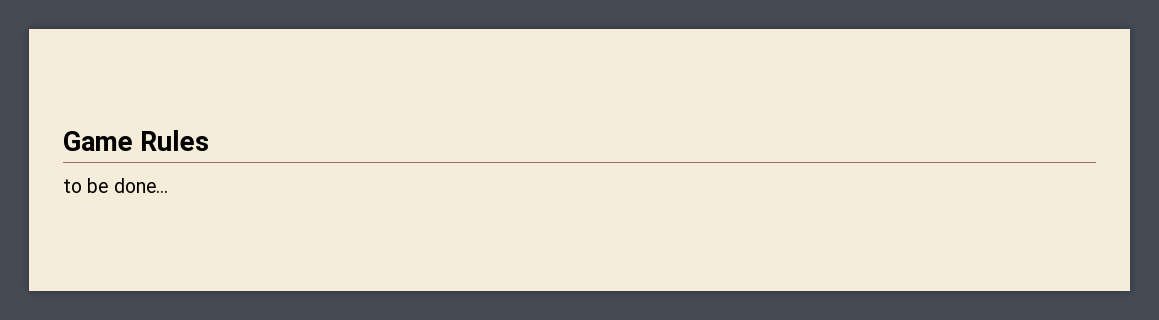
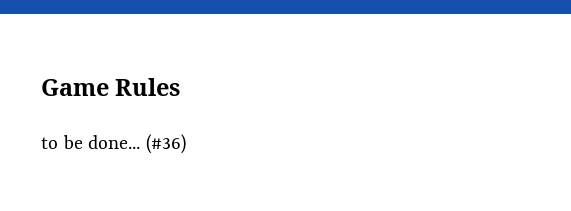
+ (#36)

